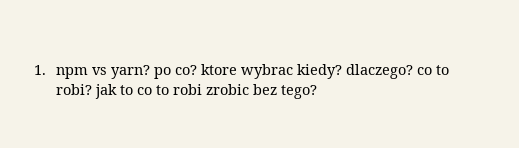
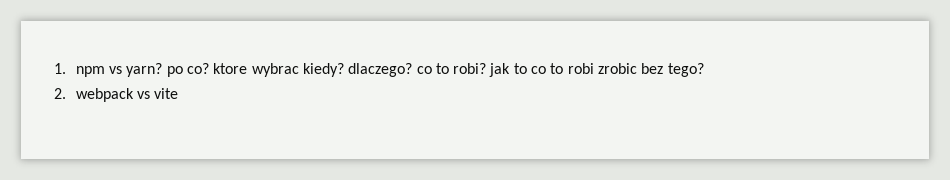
+ 2. webpack vs vite

